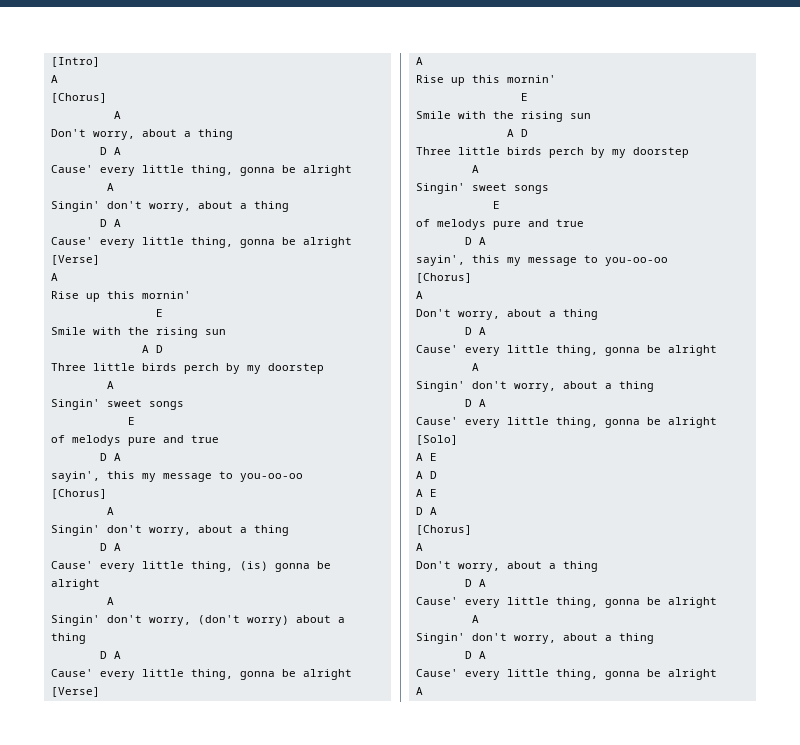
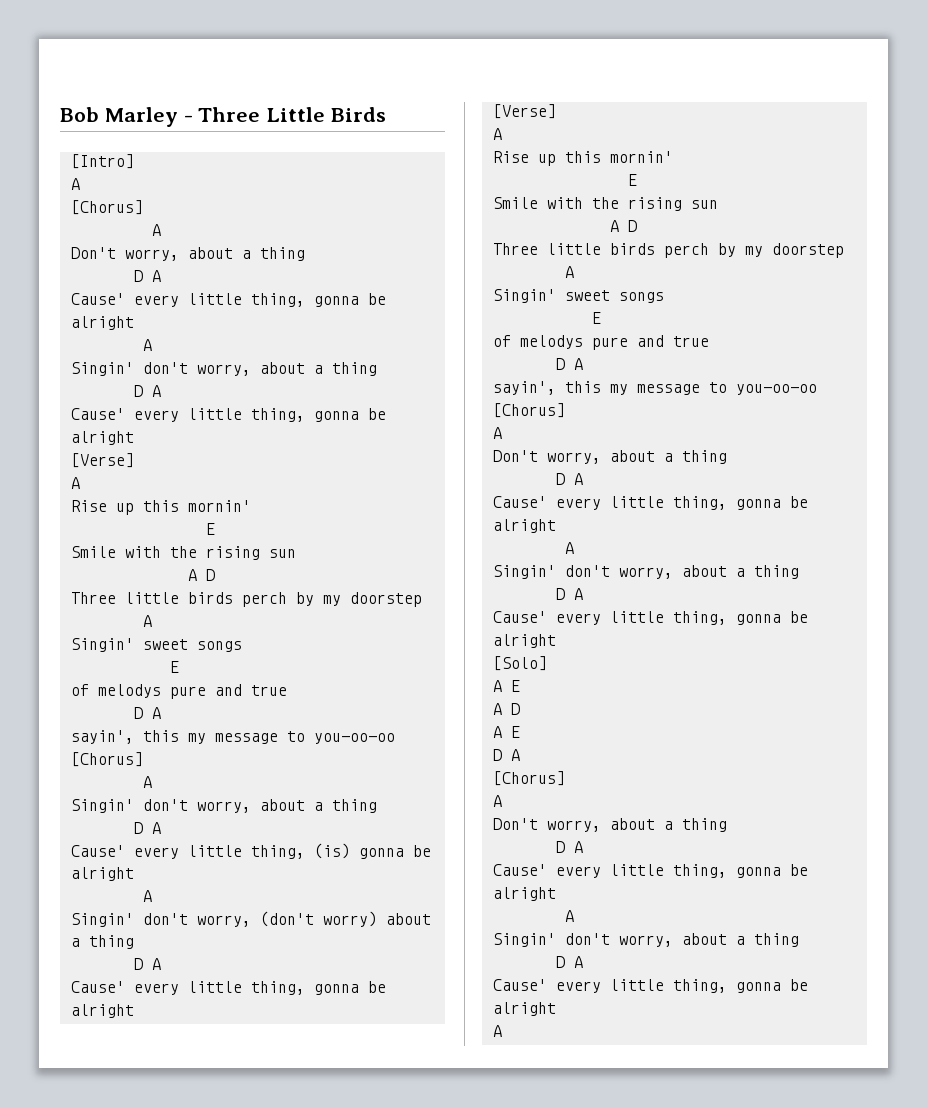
+ Bob Marley - Three Little Birds

